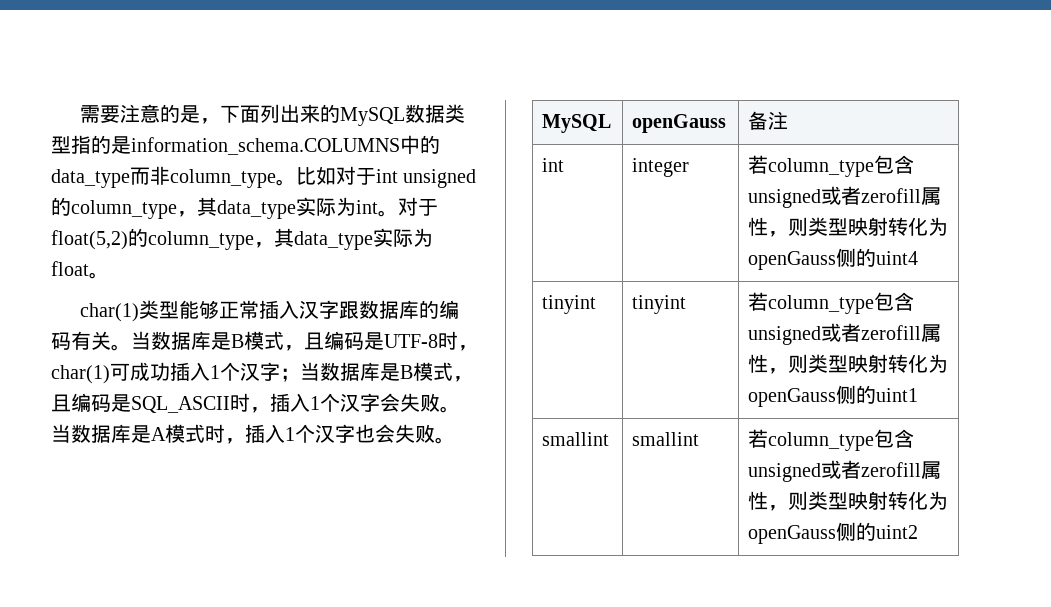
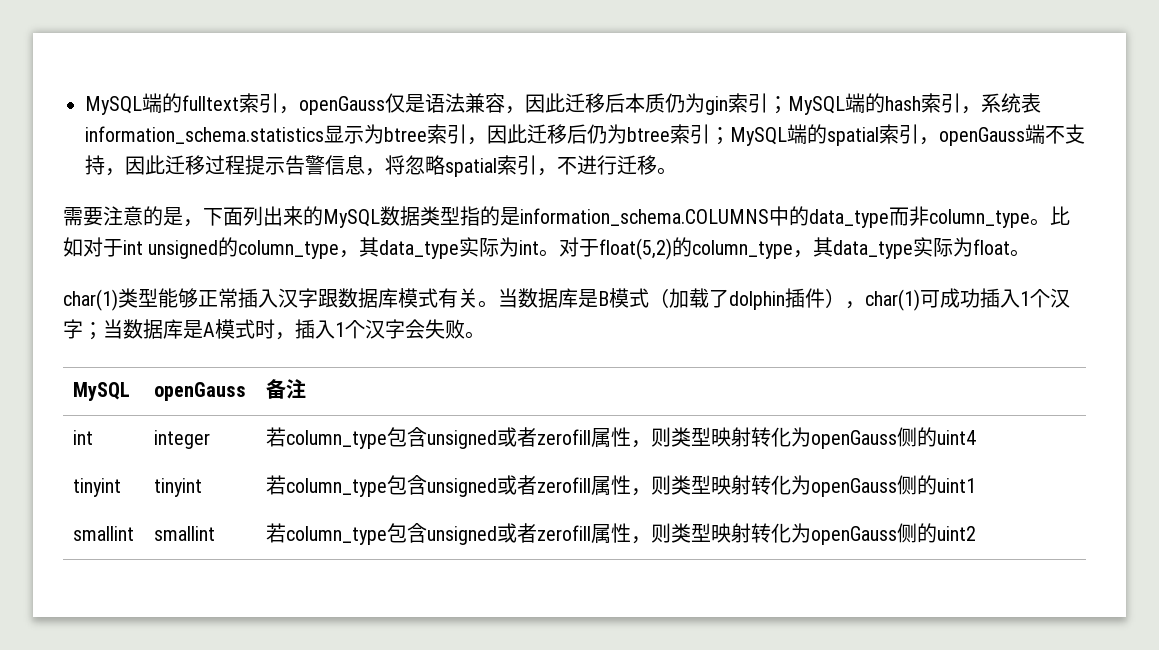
+ MySQL端的fulltext索引，openGauss仅是语法兼容，因此迁移后本质仍为gin索引；MySQL端的hash索引，系统表information_schema.statistics显示为btree索引，因此迁移后仍为btree索引；MySQL端的spatial索引，openGauss端不支持，因此迁移过程提示告警信息，将忽略spatial索引，不进行迁移。
- char(1)类型能够正常插入汉字跟数据库的编码有关。
+ char(1)类型能够正常插入汉字跟数据库模式有关。
- 当数据库是B模式，且编码是UTF-8时，char(1)可成功插入1个汉字；当数据库是B模式，且编码是SQL_ASCII时，插入1个汉字会失败。当数据库是A模式时，插入1个汉字也会失败。
+ 当数据库是B模式（加载了dolphin插件），char(1)可成功插入1个汉字；当数据库是A模式时，插入1个汉字会失败。

